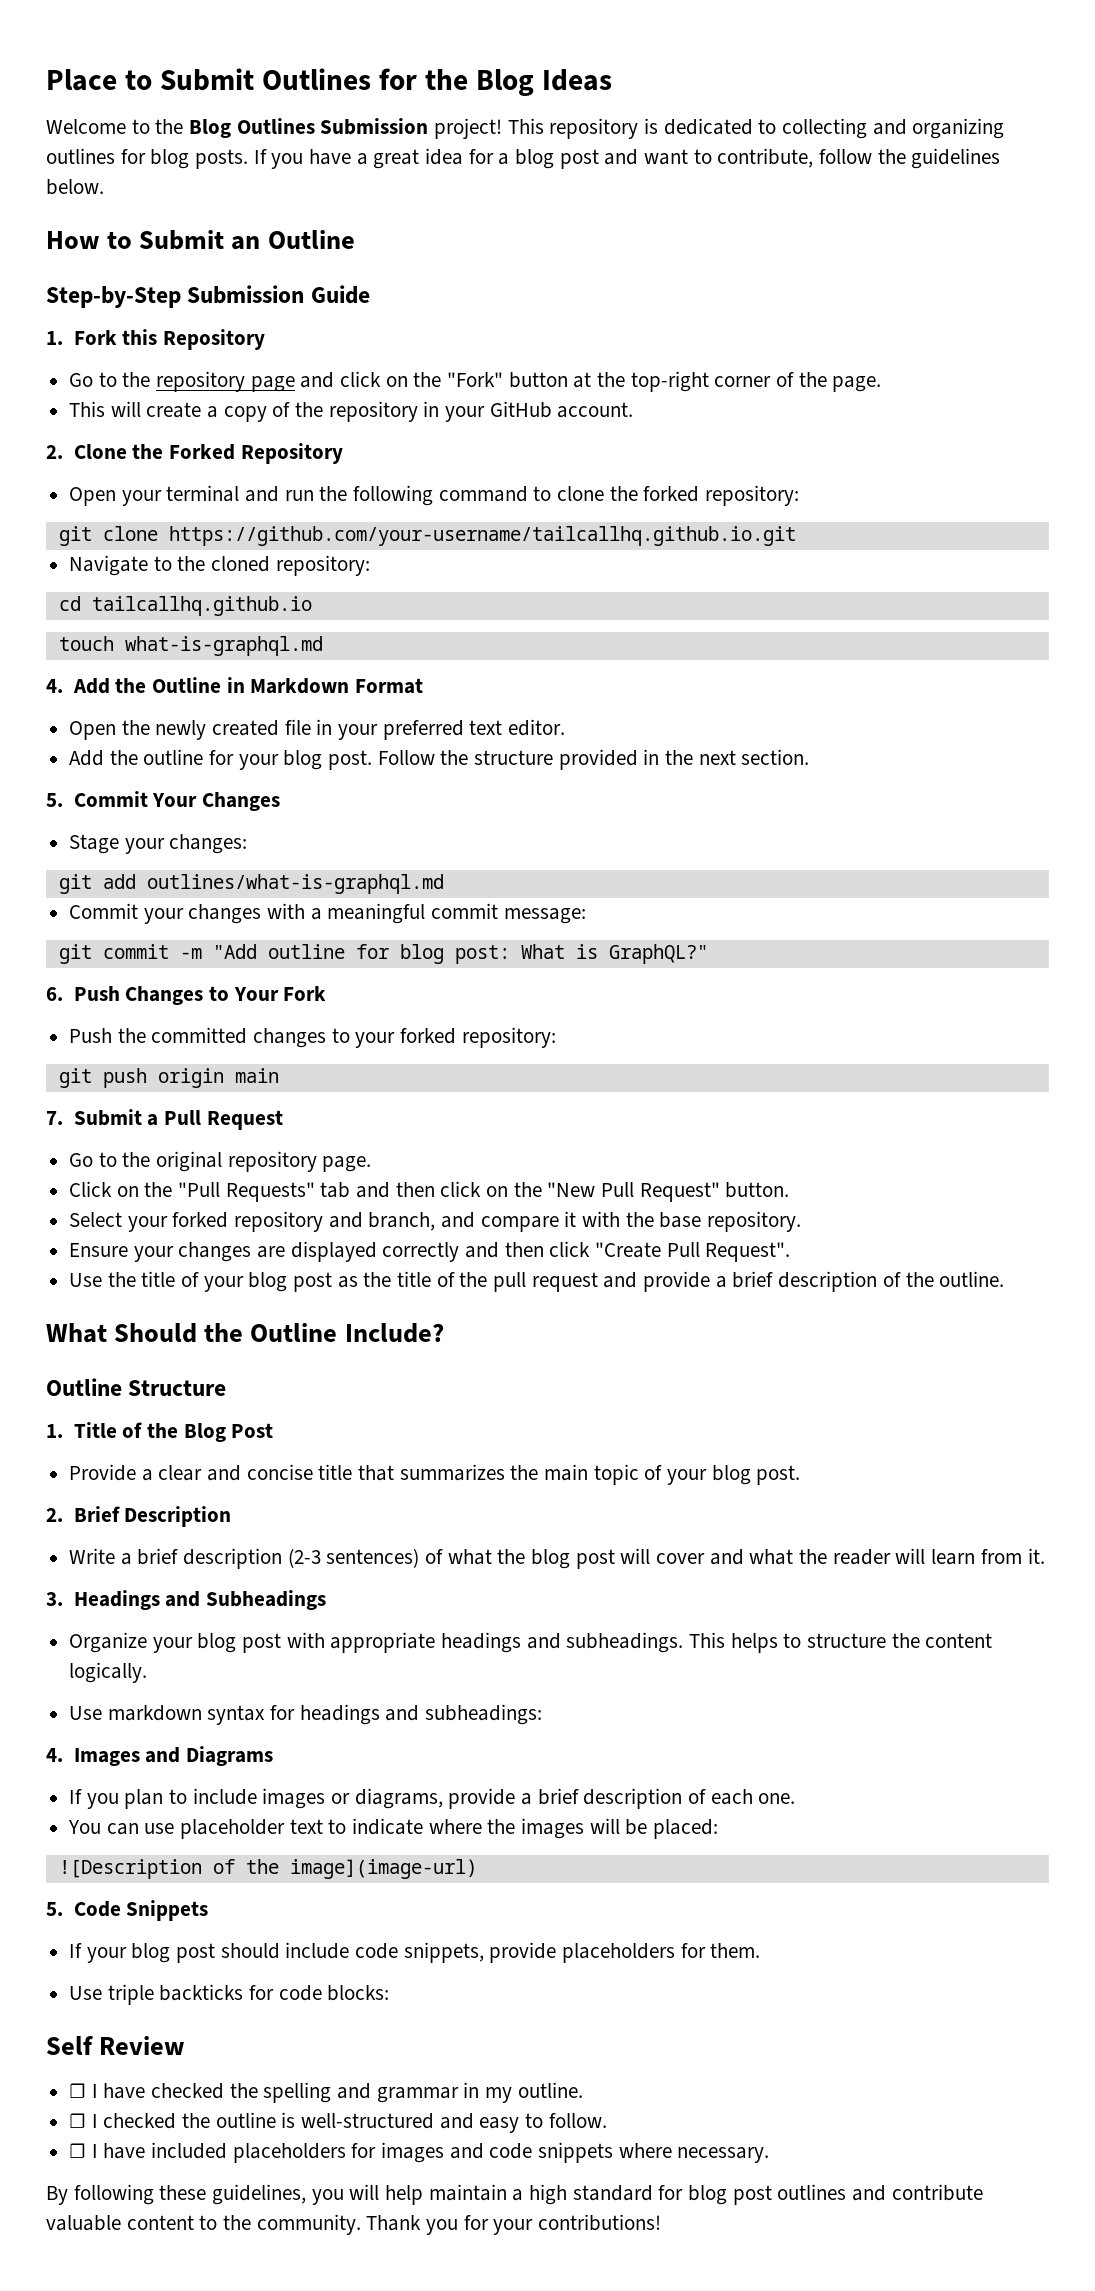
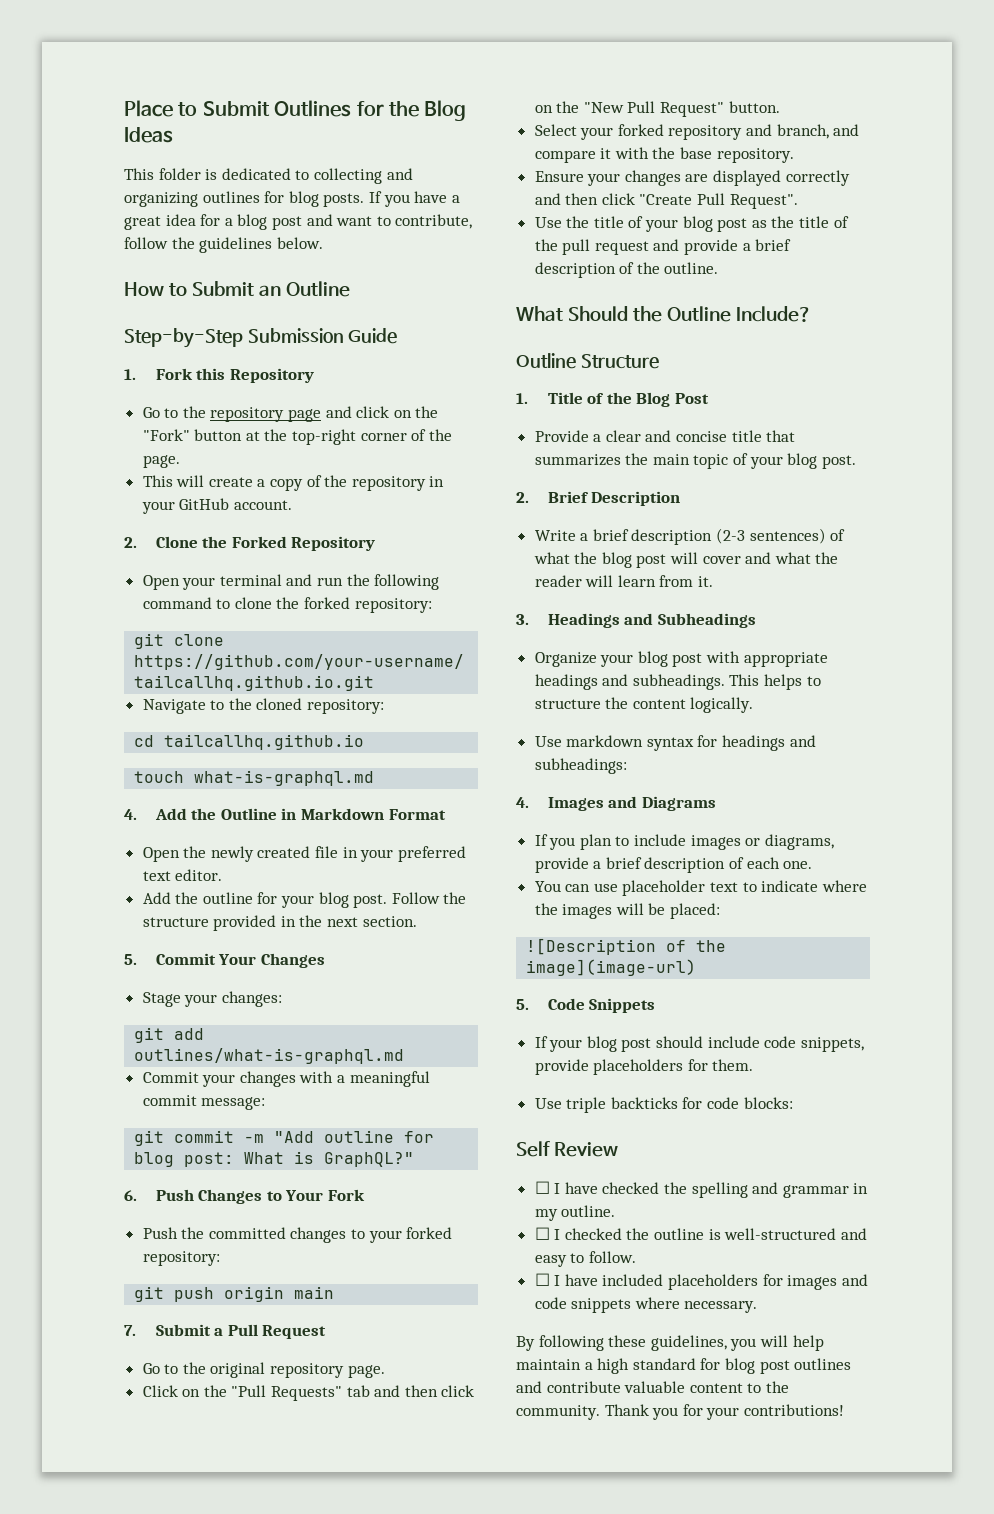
- Welcome to the Blog Outlines Submission project! This repository is dedicated to collecting and organizing outlines for blog posts.
+ This folder is dedicated to collecting and organizing outlines for blog posts.

